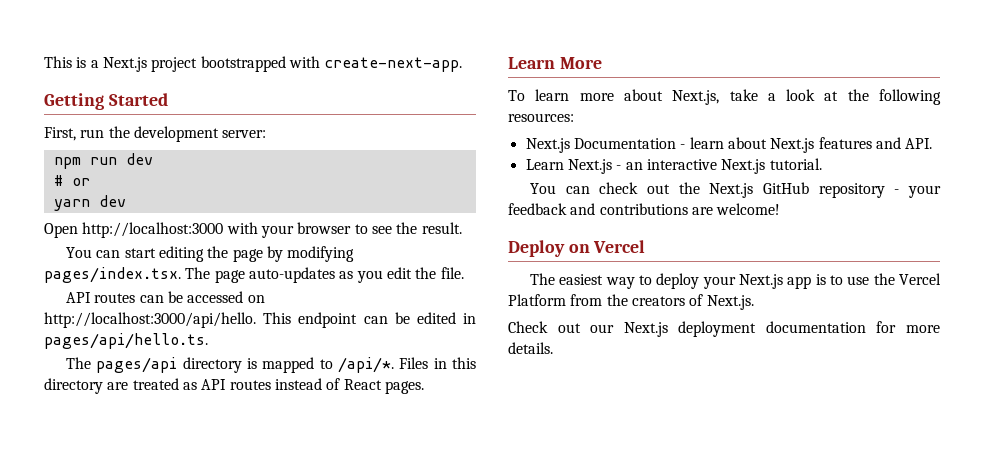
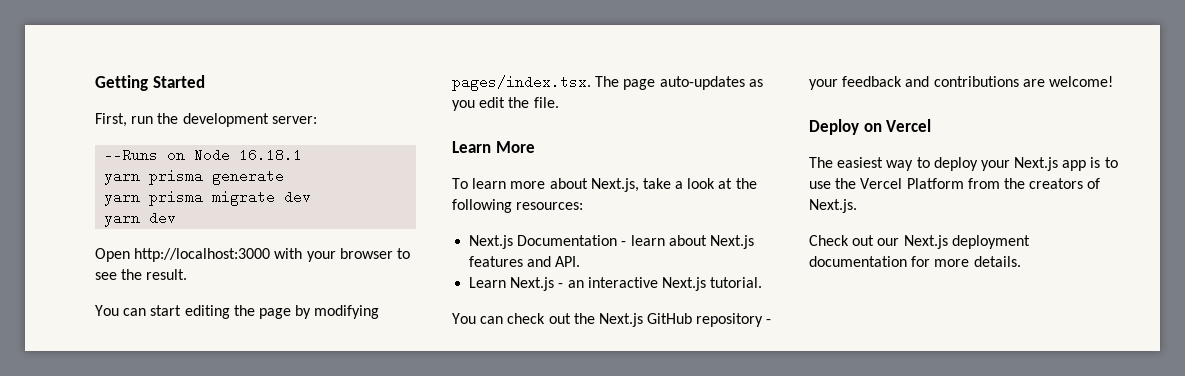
- This is a Next.js project bootstrapped with create-next-app.
- npm run dev
- # or
+ --Runs on Node 16.18.1
+ yarn prisma generate
+ yarn prisma migrate dev
- API routes can be accessed on http://localhost:3000/api/hello. This endpoint can be edited in pages/api/hello.ts.
- The pages/api directory is mapped to /api/*. Files in this directory are treated as API routes instead of React pages.

